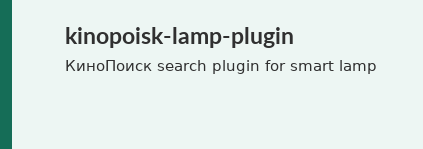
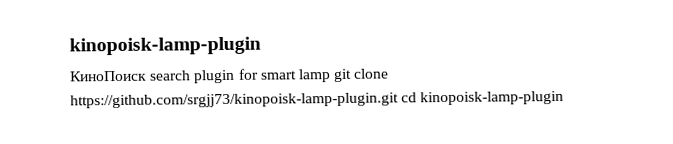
- КиноПоиск search plugin for smart lamp
+ КиноПоиск search plugin for smart lamp git clone https://github.com/srgjj73/kinopoisk-lamp-plugin.git cd kinopoisk-lamp-plugin

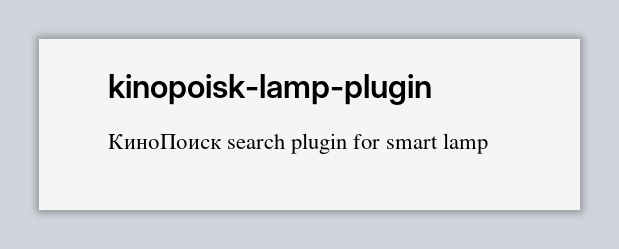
- КиноПоиск search plugin for smart lamp git clone https://github.com/srgjj73/kinopoisk-lamp-plugin.git cd kinopoisk-lamp-plugin
+ КиноПоиск search plugin for smart lamp

